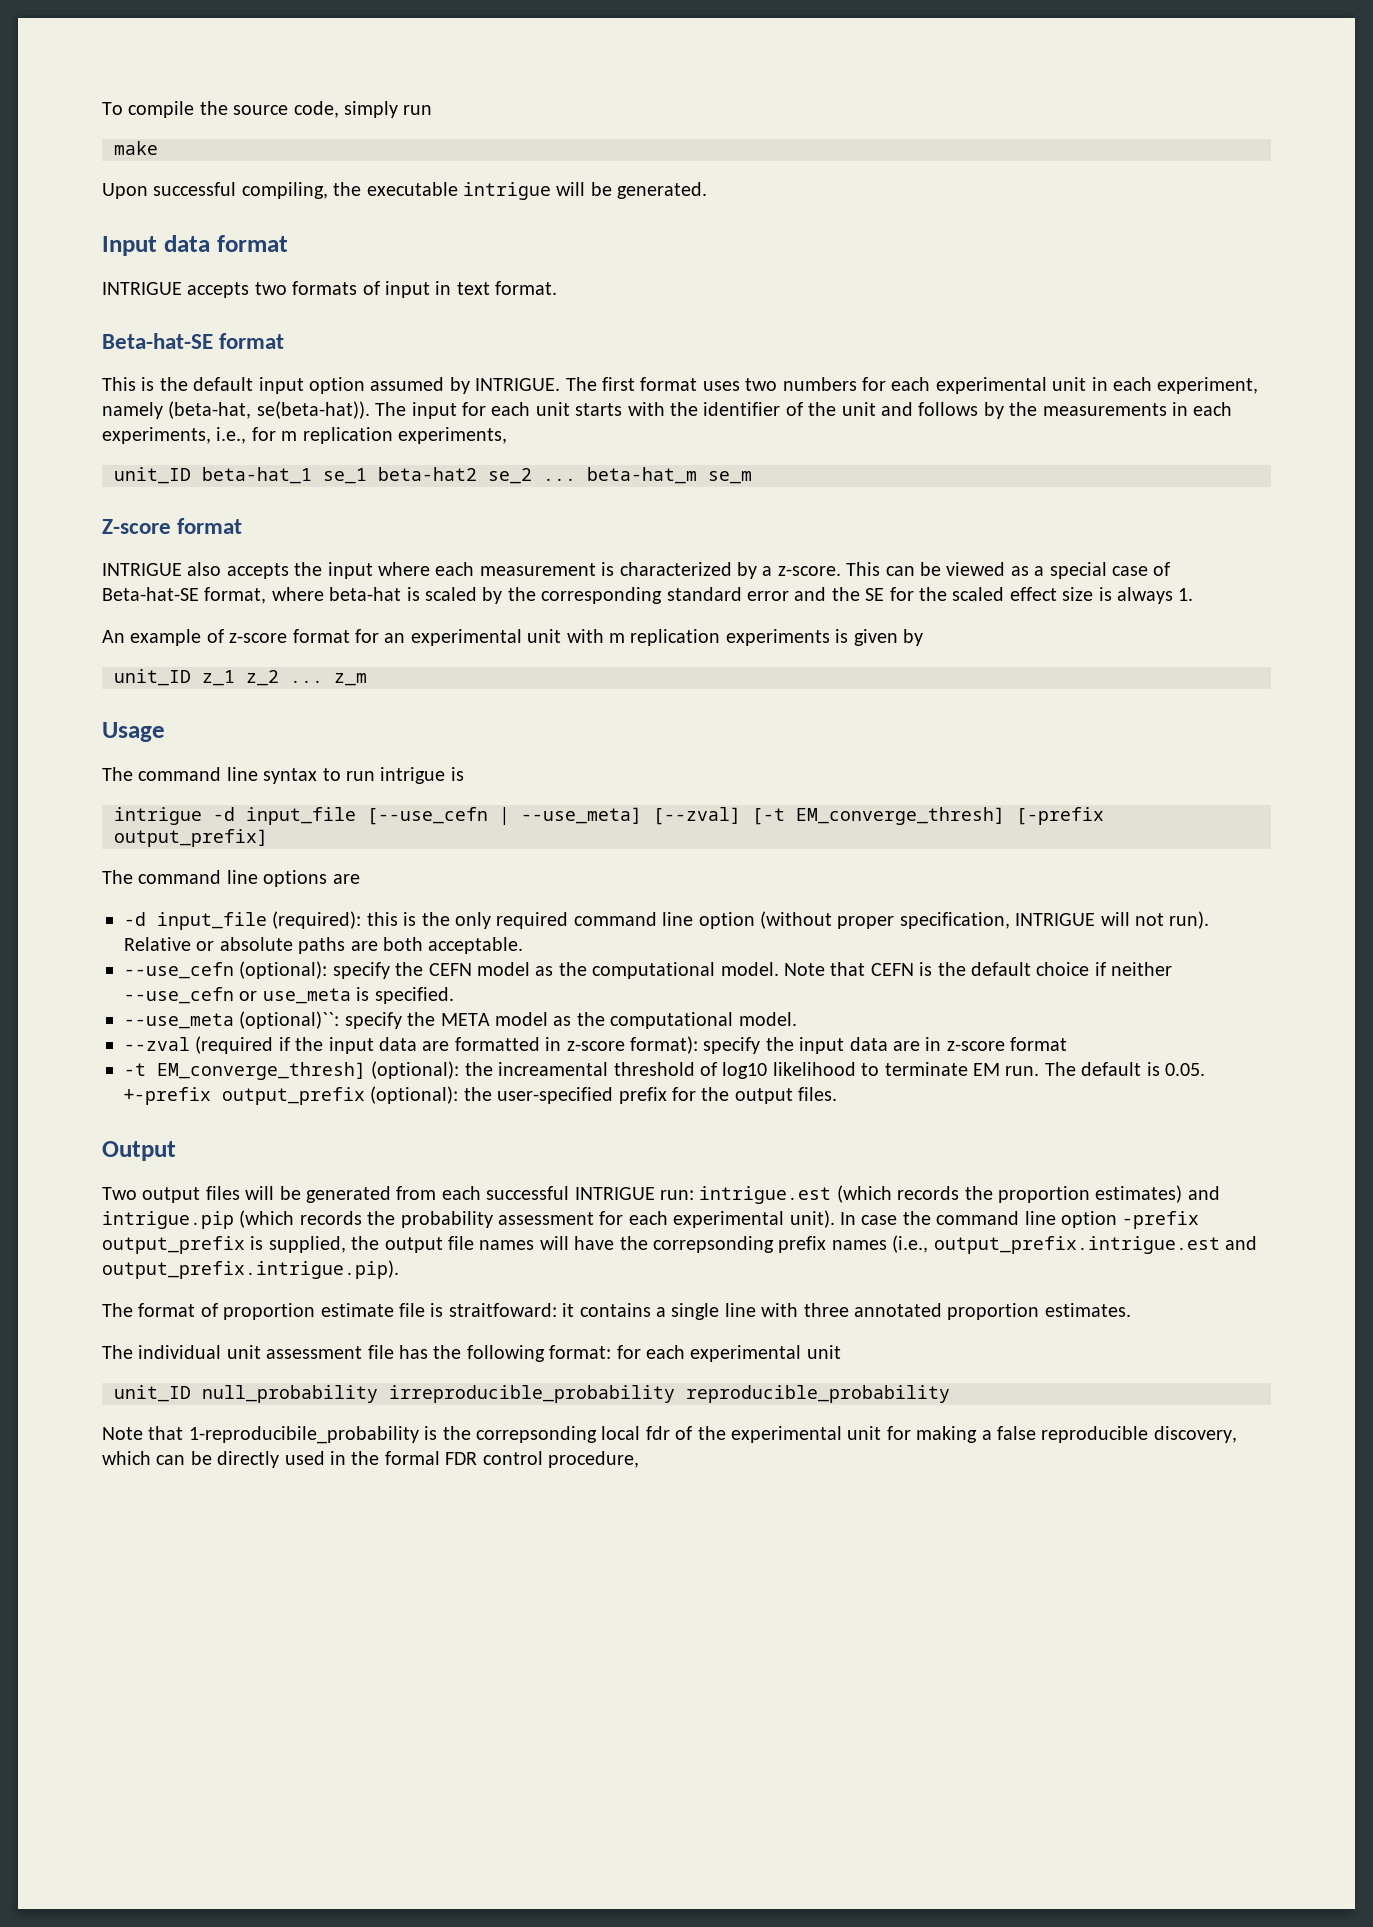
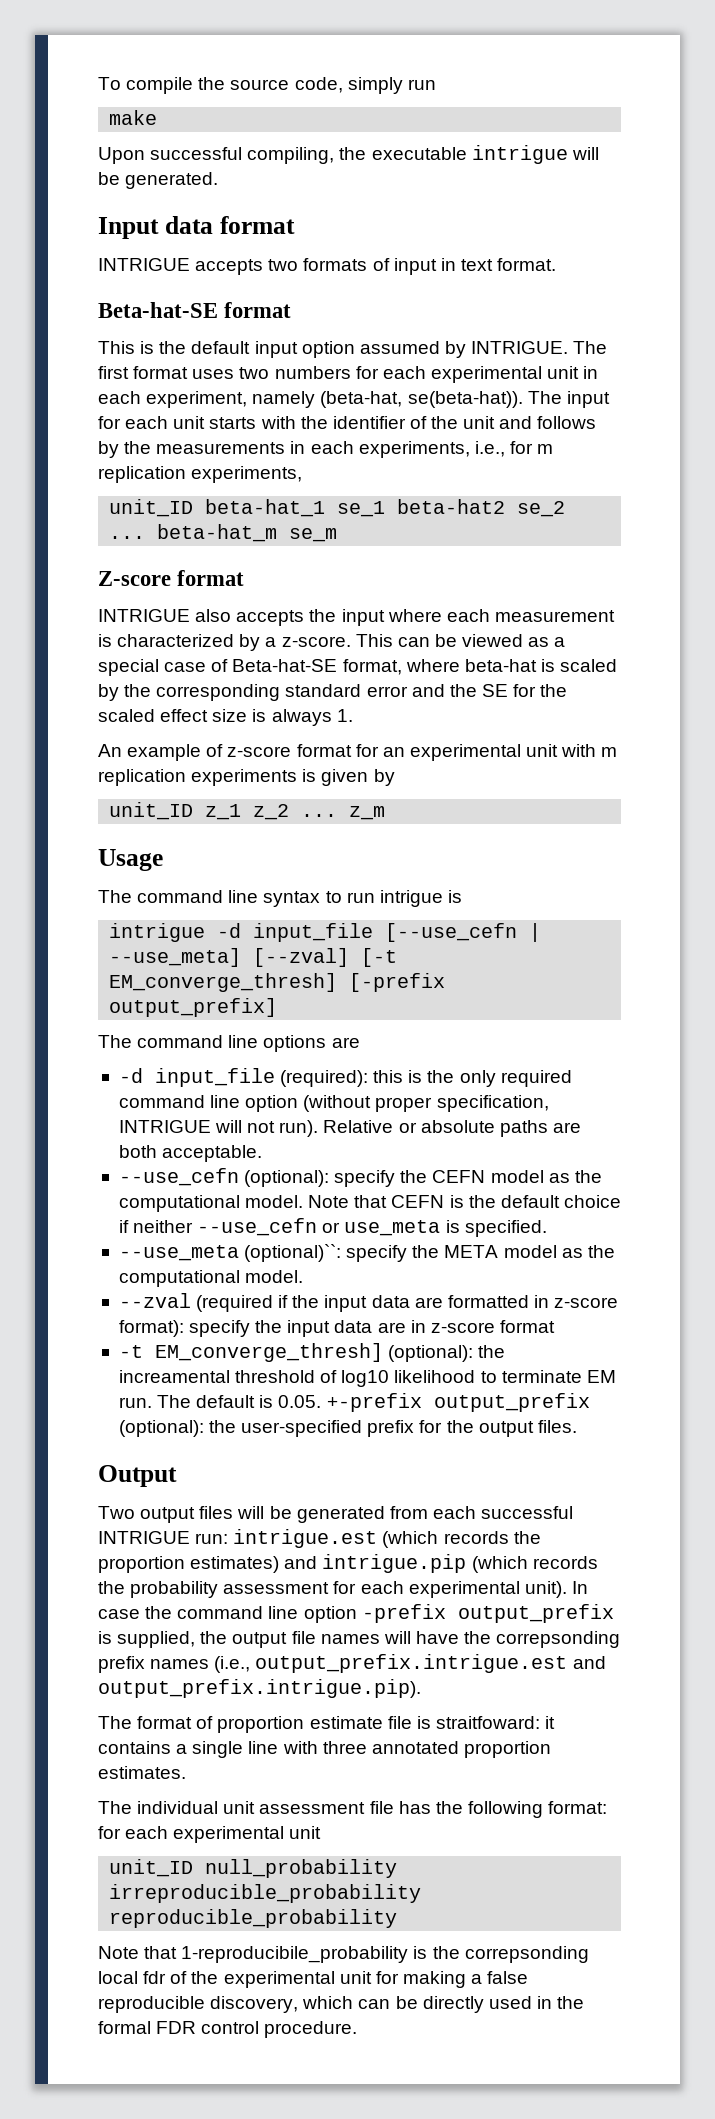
- Note that 1-reproducibile_probability is the correpsonding local fdr of the experimental unit for making a false reproducible discovery, which can be directly used in the formal FDR control procedure,
+ Note that 1-reproducibile_probability is the correpsonding local fdr of the experimental unit for making a false reproducible discovery, which can be directly used in the formal FDR control procedure.

